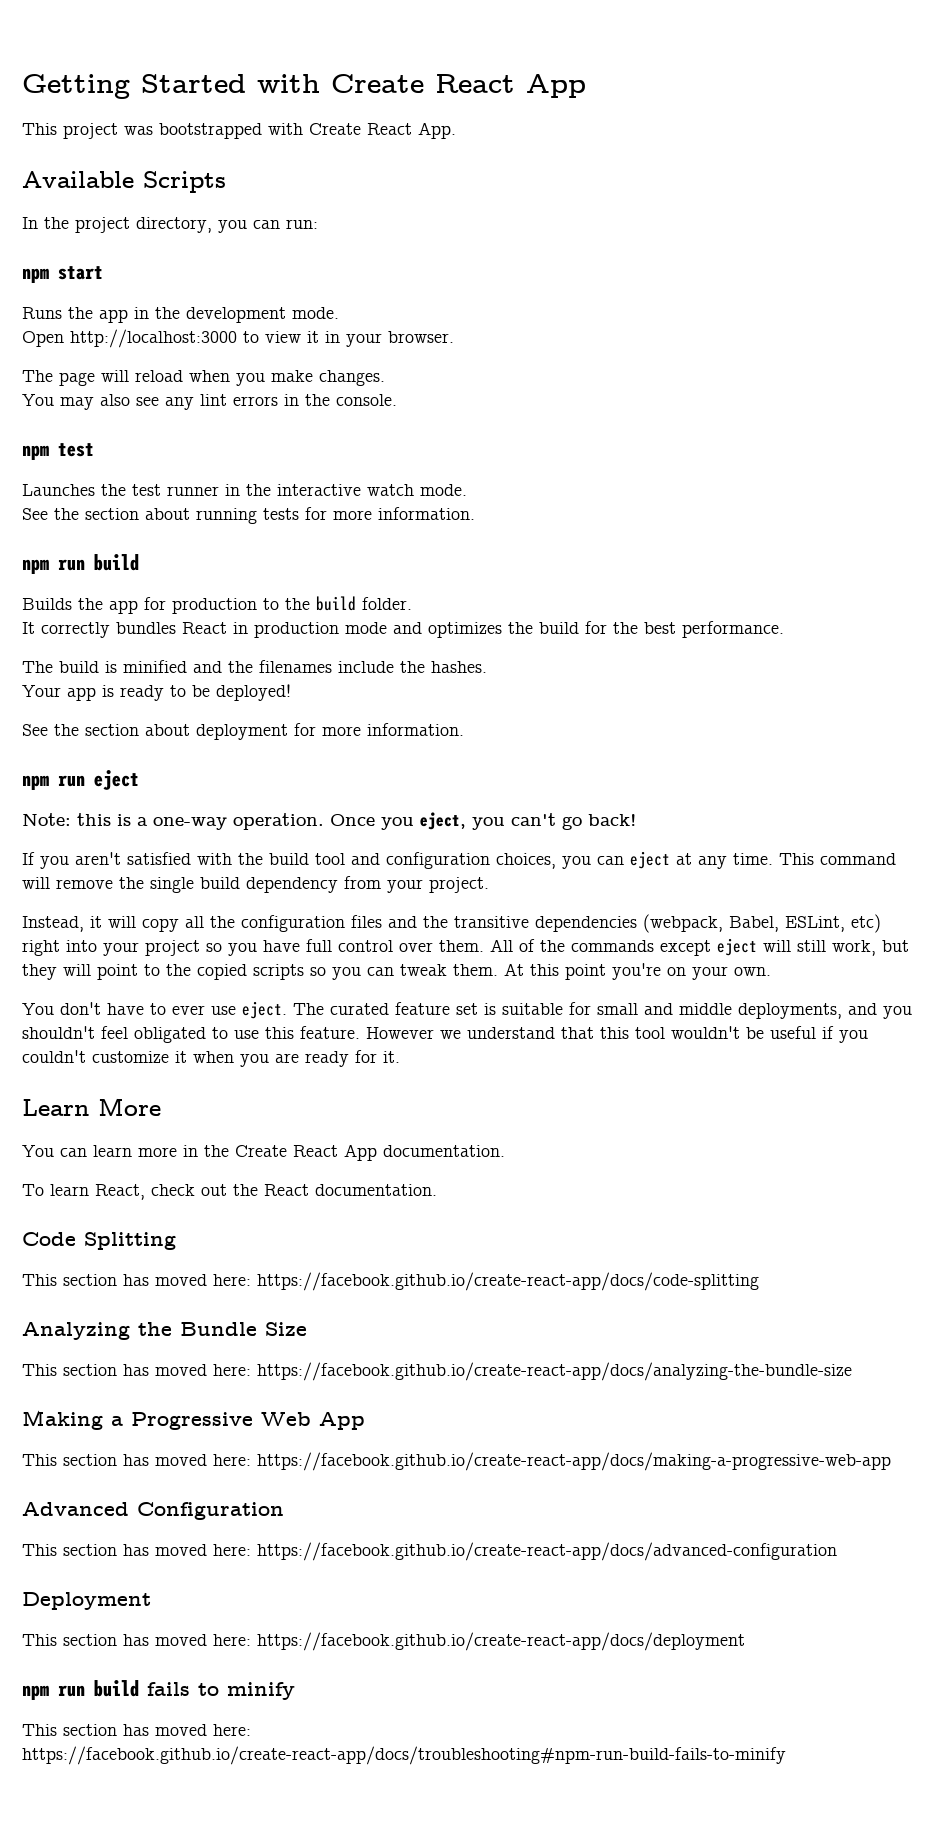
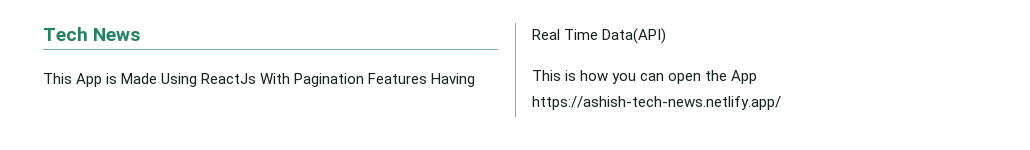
- Getting Started with Create React App
- This project was bootstrapped with Create React App.
- Available Scripts
- In the project directory, you can run:
- npm start
- Runs the app in the development mode.
- Open http://localhost:3000 to view it in your browser.
- The page will reload when you make changes.
- You may also see any lint errors in the console.
- npm test
- Launches the test runner in the interactive watch mode.
- See the section about running tests for more information.
- npm run build
- Builds the app for production to the build folder.
- It correctly bundles React in production mode and optimizes the build for the best performance.
- The build is minified and the filenames include the hashes.
- Your app is ready to be deployed!
- See the section about deployment for more information.
- npm run eject
- Note: this is a one-way operation. Once you eject, you can't go back!
- If you aren't satisfied with the build tool and configuration choices, you can eject at any time. This command will remove the single build dependency from your project.
- Instead, it will copy all the configuration files and the transitive dependencies (webpack, Babel, ESLint, etc) right into your project so you have full control over them. All of the commands except eject will still work, but they will point to the copied scripts so you can tweak them. At this point you're on your own.
- You don't have to ever use eject. The curated feature set is suitable for small and middle deployments, and you shouldn't feel obligated to use this feature. However we understand that this tool wouldn't be useful if you couldn't customize it when you are ready for it.
- Learn More
- You can learn more in the Create React App documentation.
- To learn React, check out the React documentation.
- Code Splitting
- This section has moved here: https://facebook.github.io/create-react-app/docs/code-splitting
- Analyzing the Bundle Size
- This section has moved here: https://facebook.github.io/create-react-app/docs/analyzing-the-bundle-size
- Making a Progressive Web App
- This section has moved here: https://facebook.github.io/create-react-app/docs/making-a-progressive-web-app
- Advanced Configuration
- This section has moved here: https://facebook.github.io/create-react-app/docs/advanced-configuration
- Deployment
- This section has moved here: https://facebook.github.io/create-react-app/docs/deployment
- npm run build fails to minify
- This section has moved here: https://facebook.github.io/create-react-app/docs/troubleshooting#npm-run-build-fails-to-minify
+ Tech News
+ This App is Made Using ReactJs With Pagination Features Having Real Time Data(API)
+ This is how you can open the App https://ashish-tech-news.netlify.app/

